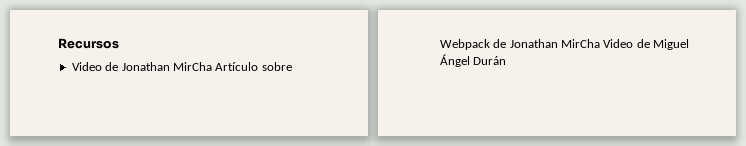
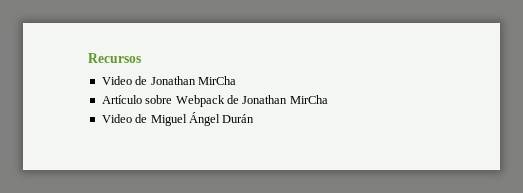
- Video de Jonathan MirCha Artículo sobre Webpack de Jonathan MirCha Video de Miguel Ángel Durán
+ Video de Jonathan MirCha
+ Artículo sobre Webpack de Jonathan MirCha
+ Video de Miguel Ángel Durán

